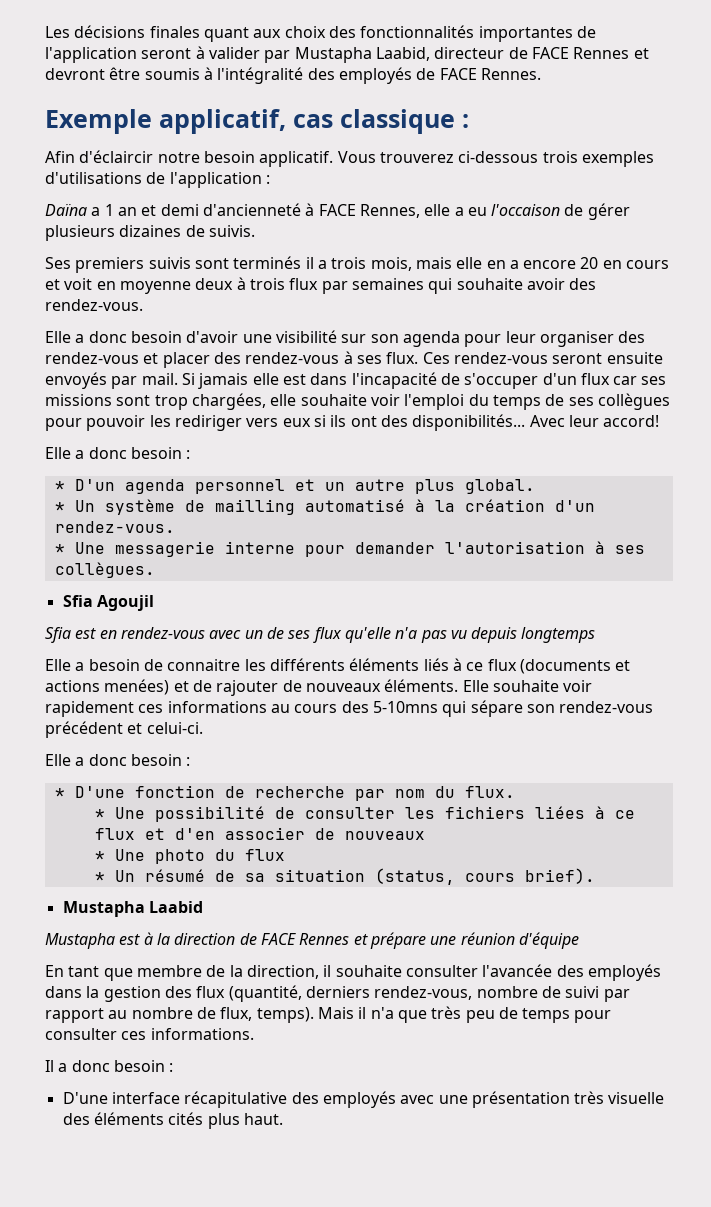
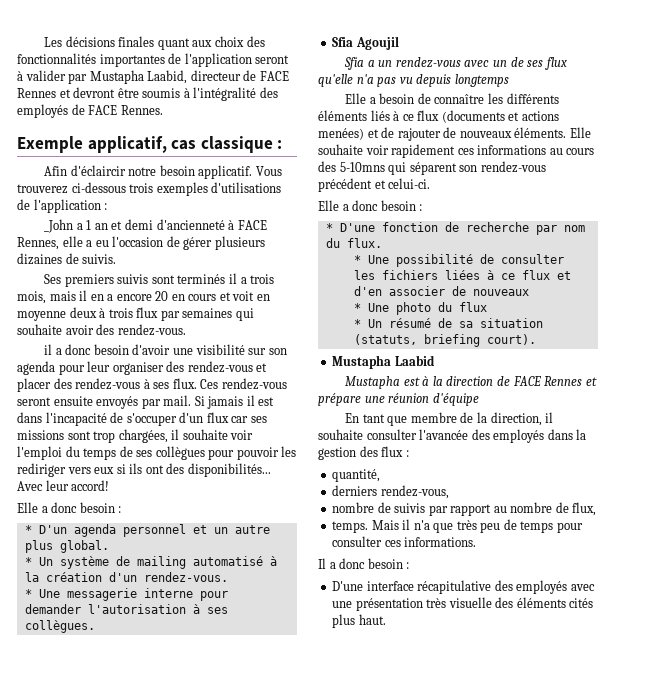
- Daïna a 1 an et demi d'ancienneté à FACE Rennes, elle a eu l'occaison de gérer plusieurs dizaines de suivis.
+ _John a 1 an et demi d'ancienneté à FACE Rennes, elle a eu l'occasion de gérer plusieurs dizaines de suivis.
- Ses premiers suivis sont terminés il a trois mois, mais elle en a encore 20 en cours et voit en moyenne deux à trois flux par semaines qui souhaite avoir des rendez-vous.
+ Ses premiers suivis sont terminés il a trois mois, mais il en a encore 20 en cours et voit en moyenne deux à trois flux par semaines qui souhaite avoir des rendez-vous.
- Elle a donc besoin d'avoir une visibilité sur son agenda pour leur organiser des rendez-vous et placer des rendez-vous à ses flux.
+ il a donc besoin d'avoir une visibilité sur son agenda pour leur organiser des rendez-vous et placer des rendez-vous à ses flux.
- Si jamais elle est dans l'incapacité de s'occuper d'un flux car ses missions sont trop chargées, elle souhaite voir l'emploi du temps de ses collègues pour pouvoir les rediriger vers eux si ils ont des disponibilités...
+ Si jamais il est dans l'incapacité de s'occuper d'un flux car ses missions sont trop chargées, il souhaite voir l'emploi du temps de ses collègues pour pouvoir les rediriger vers eux si ils ont des disponibilités...
- * Un système de mailling automatisé à la création d'un rendez-vous.
+ * Un système de mailing automatisé à la création d'un rendez-vous.
- Sfia est en rendez-vous avec un de ses flux qu'elle n'a pas vu depuis longtemps
+ Sfia a un rendez-vous avec un de ses flux qu'elle n'a pas vu depuis longtemps
- Elle a besoin de connaitre les différents éléments liés à ce flux (documents et actions menées) et de rajouter de nouveaux éléments.
+ Elle a besoin de connaître les différents éléments liés à ce flux (documents et actions menées) et de rajouter de nouveaux éléments.
- Elle souhaite voir rapidement ces informations au cours des 5-10mns qui sépare son rendez-vous précédent et celui-ci.
+ Elle souhaite voir rapidement ces informations au cours des 5-10mns qui séparent son rendez-vous précédent et celui-ci.
- * Un résumé de sa situation (status, cours brief).
+ * Un résumé de sa situation (statuts, briefing court).
- En tant que membre de la direction, il souhaite consulter l'avancée des employés dans la gestion des flux (quantité, derniers rendez-vous, nombre de suivi par rapport au nombre de flux, temps).
+ En tant que membre de la direction, il souhaite consulter l'avancée des employés dans la gestion des flux :
+ quantité,
+ derniers rendez-vous,
+ nombre de suivis par rapport au nombre de flux,
+ temps.

